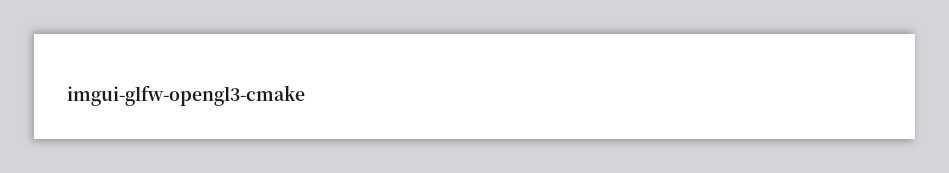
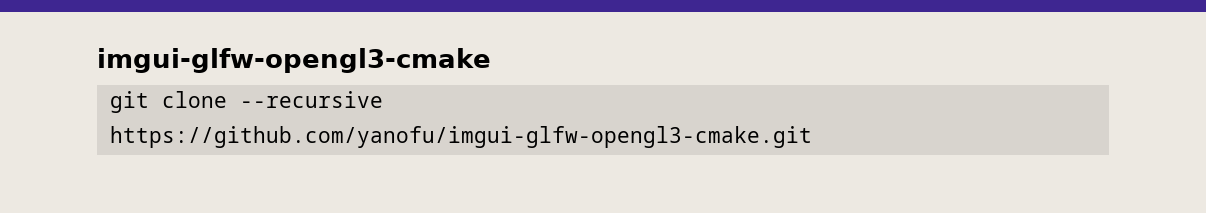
+ git clone --recursive https://github.com/yanofu/imgui-glfw-opengl3-cmake.git

